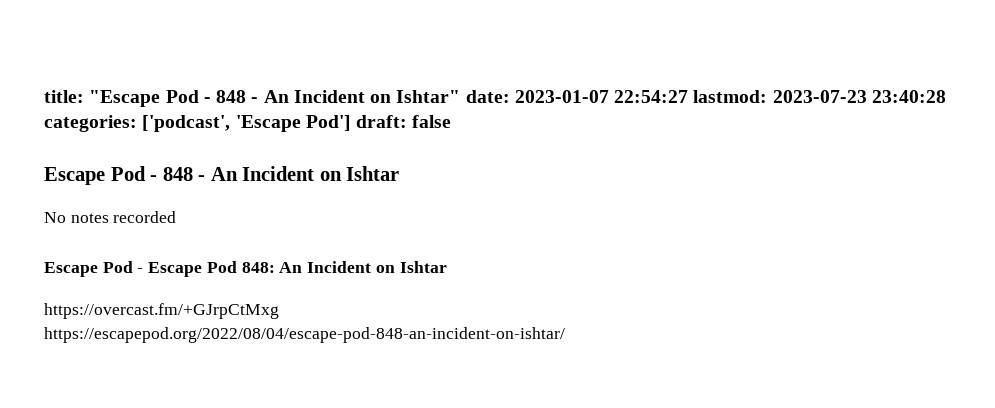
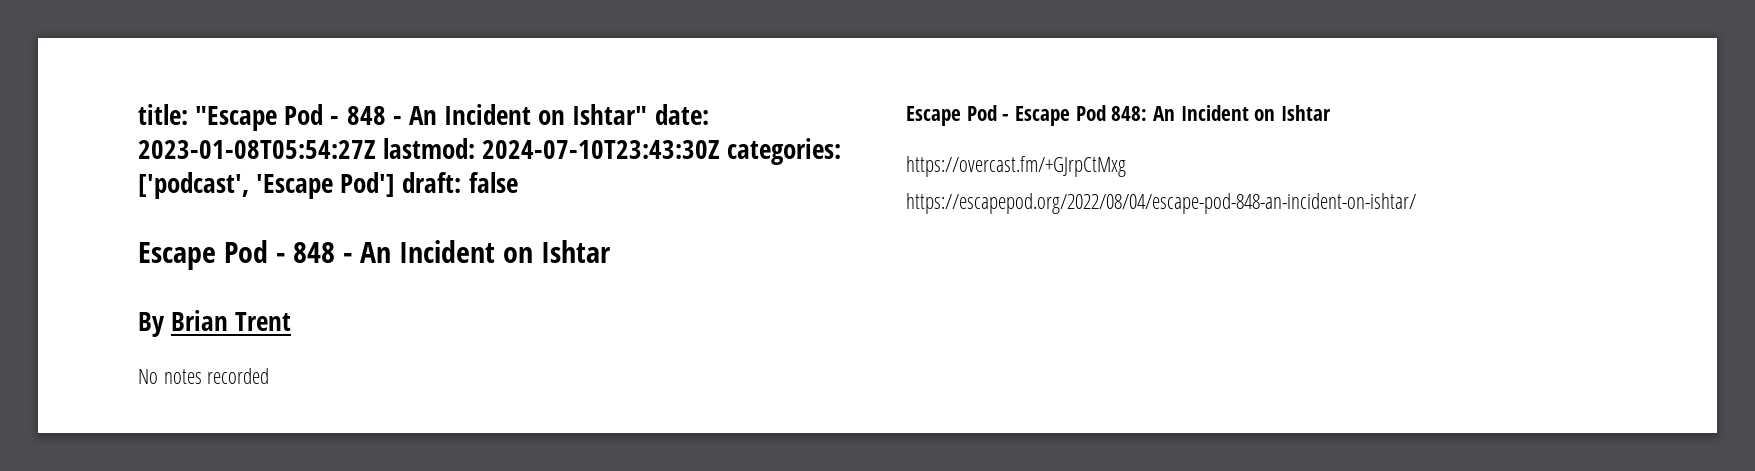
- title: "Escape Pod - 848 - An Incident on Ishtar" date: 2023-01-07 22:54:27 lastmod: 2023-07-23 23:40:28 categories: ['podcast', 'Escape Pod'] draft: false
+ title: "Escape Pod - 848 - An Incident on Ishtar" date: 2023-01-08T05:54:27Z lastmod: 2024-07-10T23:43:30Z categories: ['podcast', 'Escape Pod'] draft: false
+ By Brian Trent

